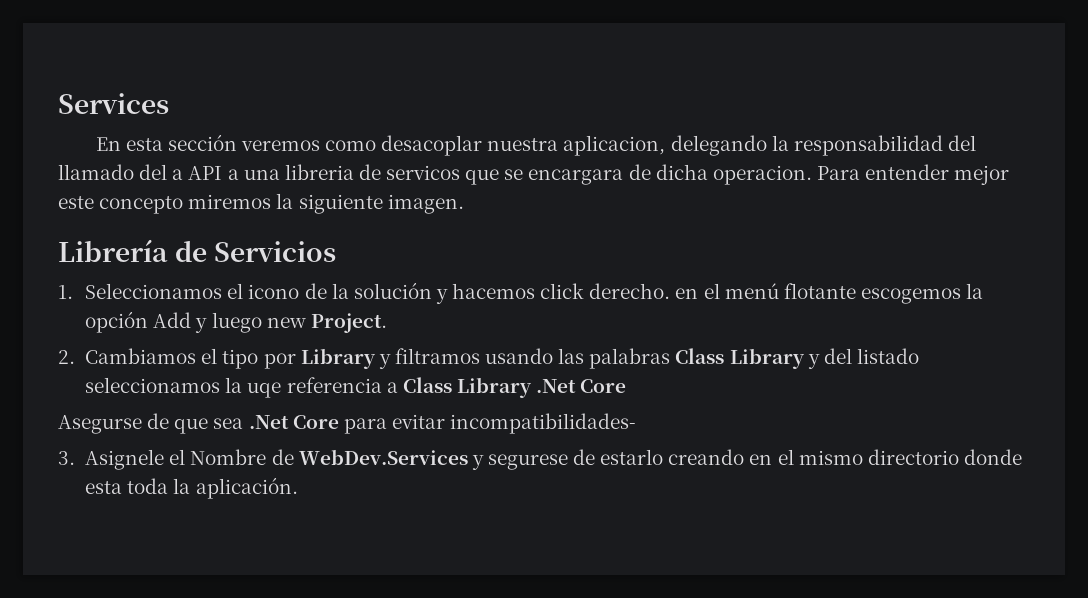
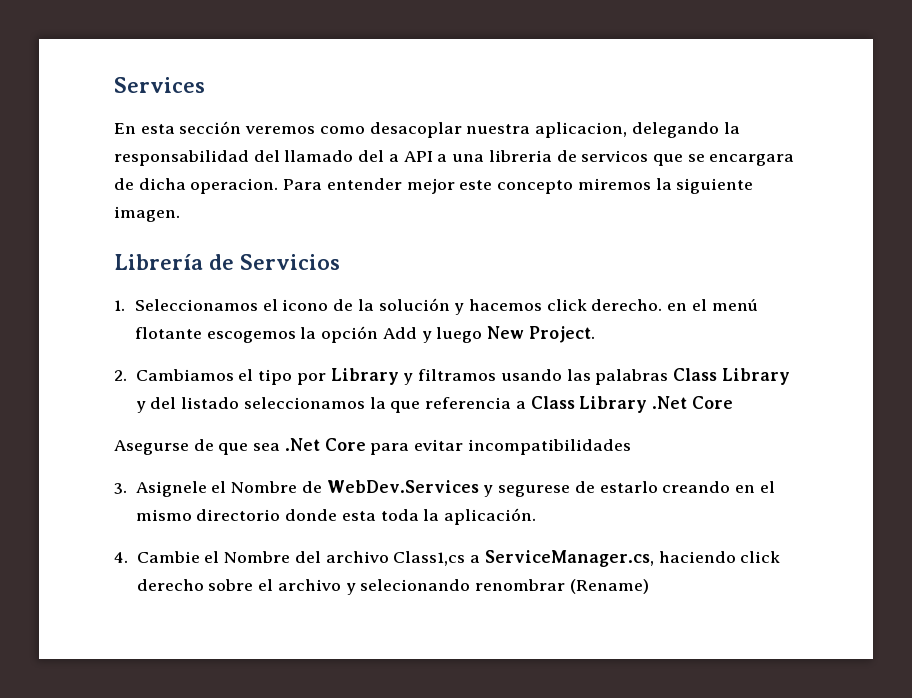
- 1. Seleccionamos el icono de la solución y hacemos click derecho. en el menú flotante escogemos la opción Add y luego new Project.
+ 1. Seleccionamos el icono de la solución y hacemos click derecho. en el menú flotante escogemos la opción Add y luego New Project.
- 2. Cambiamos el tipo por Library y filtramos usando las palabras Class Library y del listado seleccionamos la uqe referencia a Class Library .Net Core
+ 2. Cambiamos el tipo por Library y filtramos usando las palabras Class Library y del listado seleccionamos la que referencia a Class Library .Net Core
- Asegurse de que sea .Net Core para evitar incompatibilidades-
+ Asegurse de que sea .Net Core para evitar incompatibilidades
+ 4. Cambie el Nombre del archivo Class1,cs a ServiceManager.cs, haciendo click derecho sobre el archivo y selecionando renombrar (Rename)

